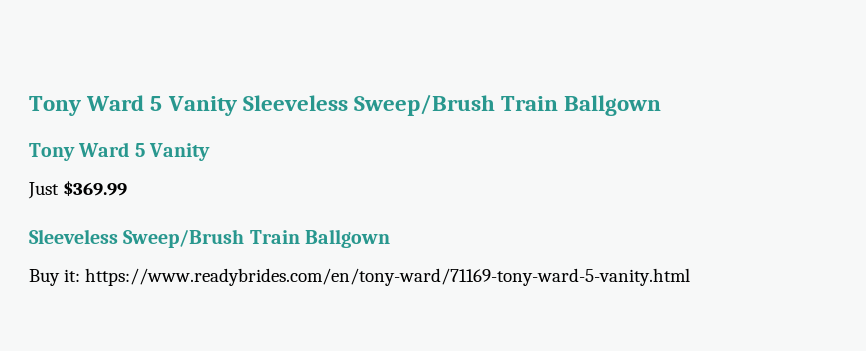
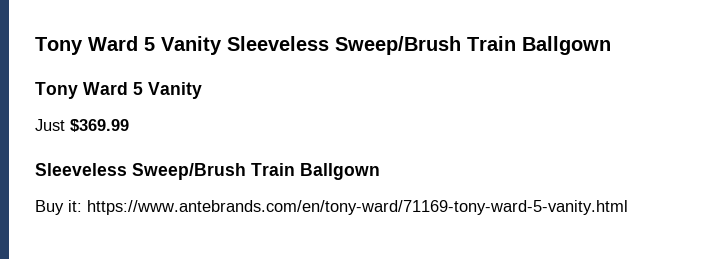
- Buy it: https://www.readybrides.com/en/tony-ward/71169-tony-ward-5-vanity.html
+ Buy it: https://www.antebrands.com/en/tony-ward/71169-tony-ward-5-vanity.html

